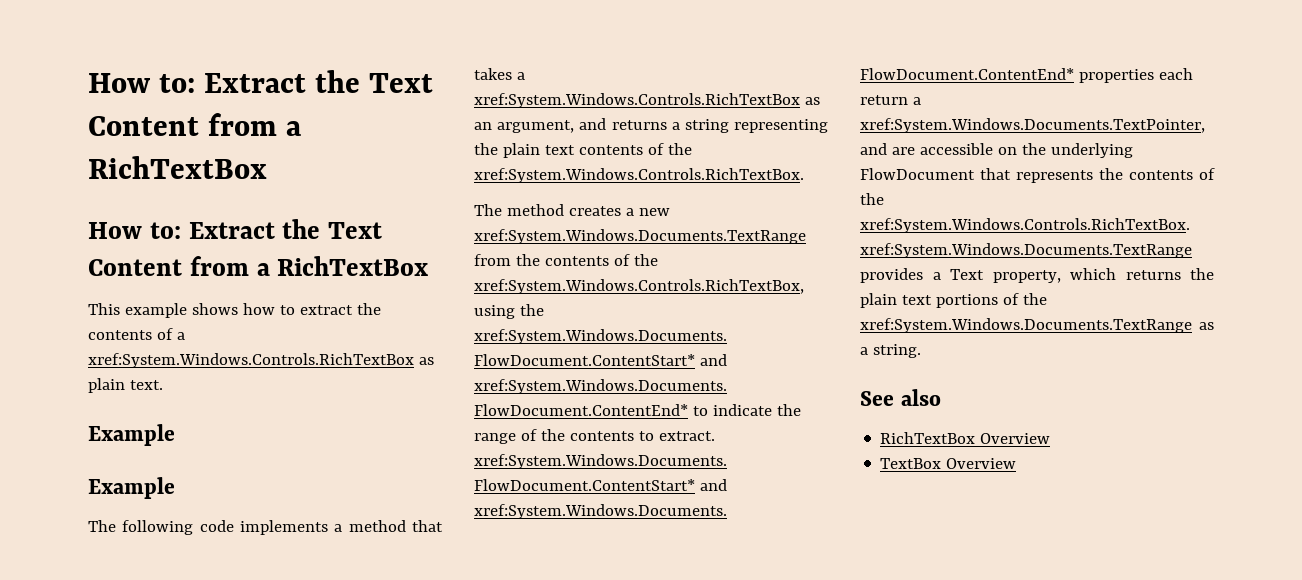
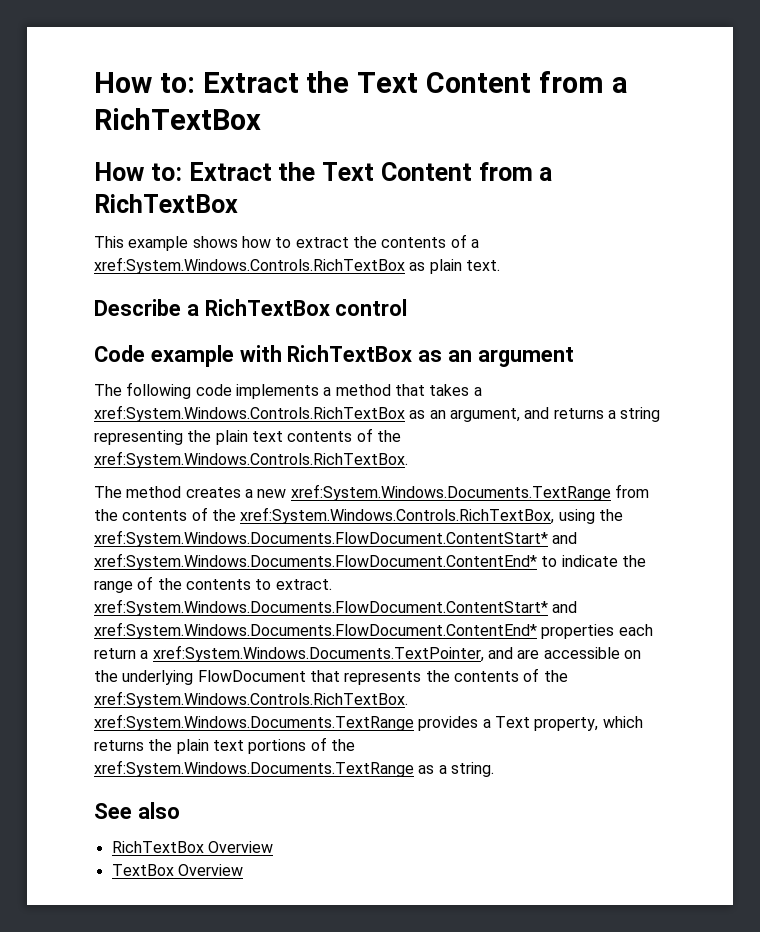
  This example shows how to extract the contents of a xref:System.Windows.Controls.RichTextBox as plain text.
- Example
- Example
+ Describe a RichTextBox control
+ Code example with RichTextBox as an argument

